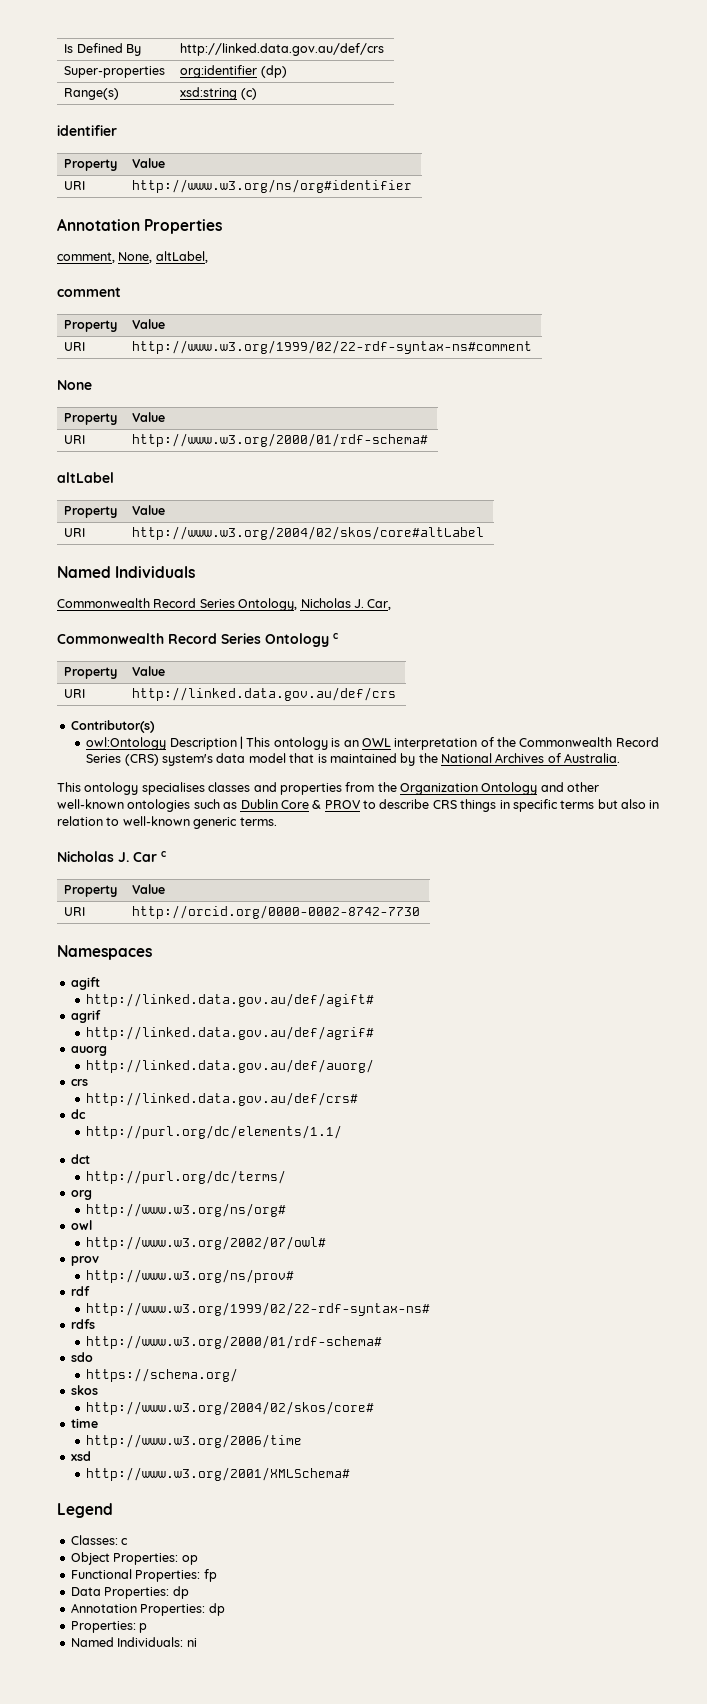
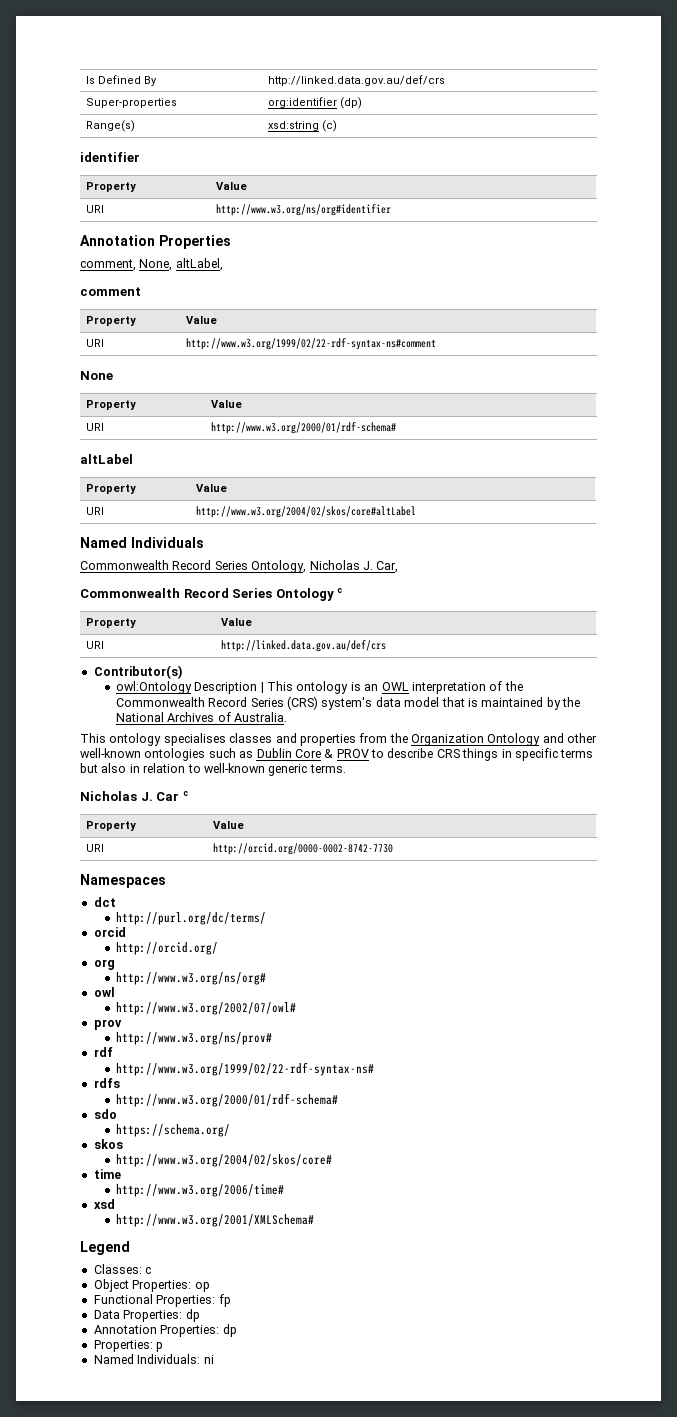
- agift
- http://linked.data.gov.au/def/agift#
- agrif
- http://linked.data.gov.au/def/agrif#
- auorg
- http://linked.data.gov.au/def/auorg/
- crs
- http://linked.data.gov.au/def/crs#
- dc
- http://purl.org/dc/elements/1.1/
+ orcid
+ http://orcid.org/
- http://www.w3.org/2006/time
+ http://www.w3.org/2006/time#

